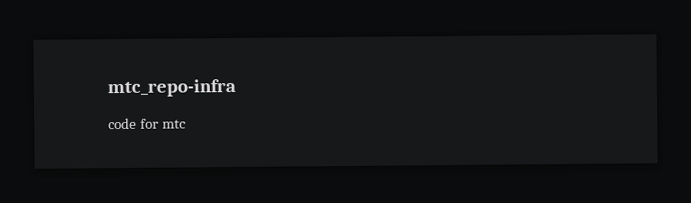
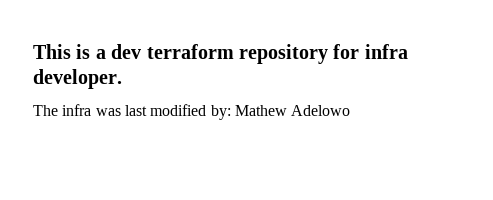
- mtc_repo-infra
- code for mtc
+ This is a dev terraform repository for infra developer.
+ The infra was last modified by: Mathew Adelowo

